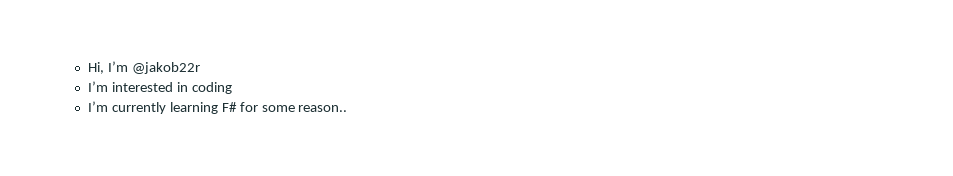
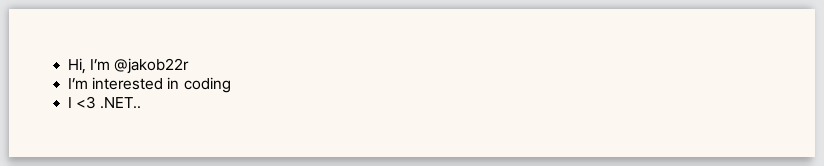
- I’m currently learning F# for some reason..
+ I <3 .NET..

